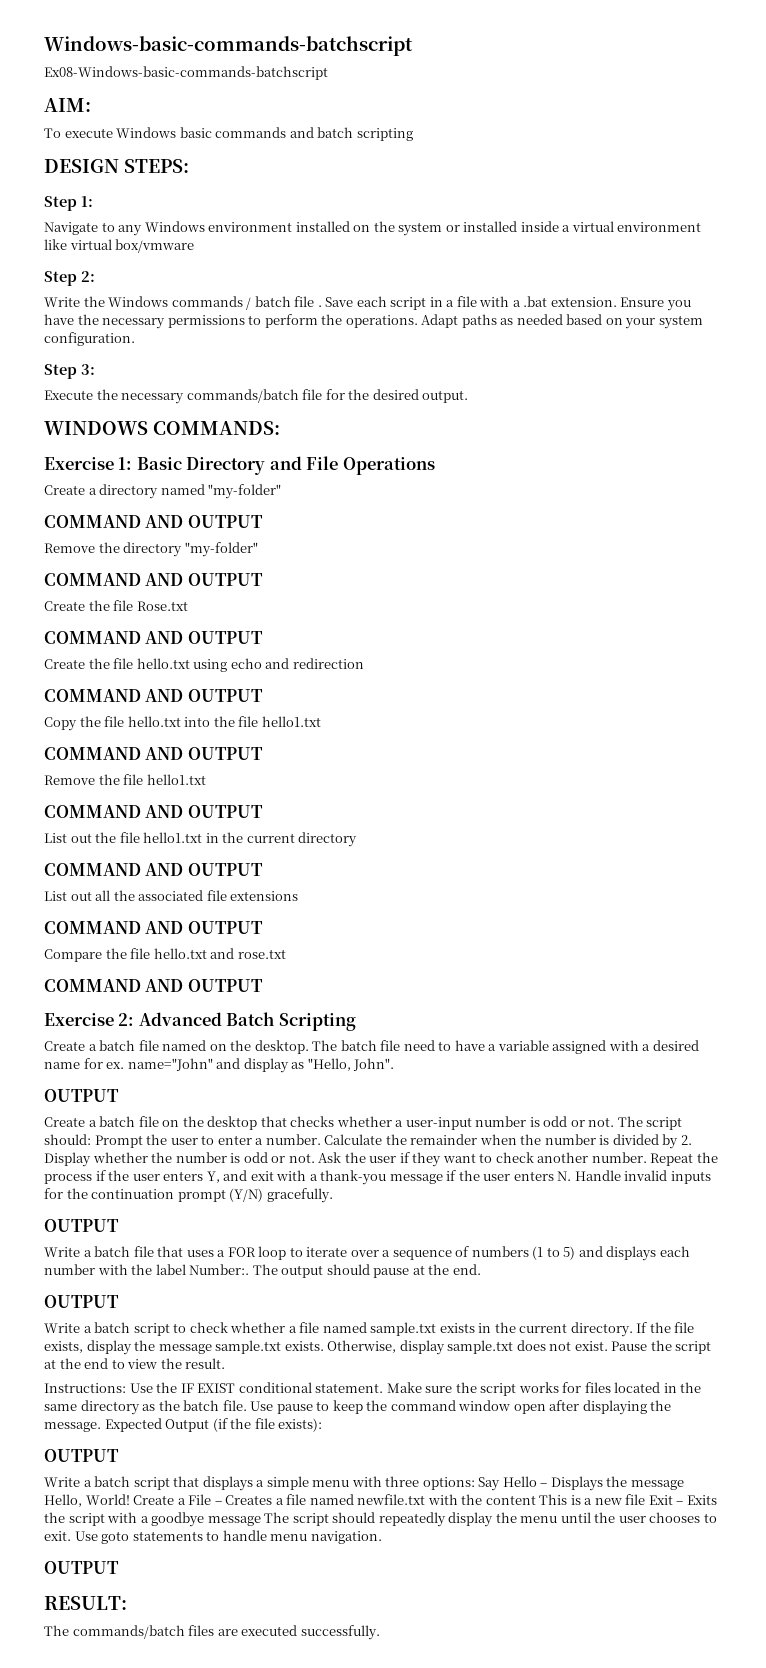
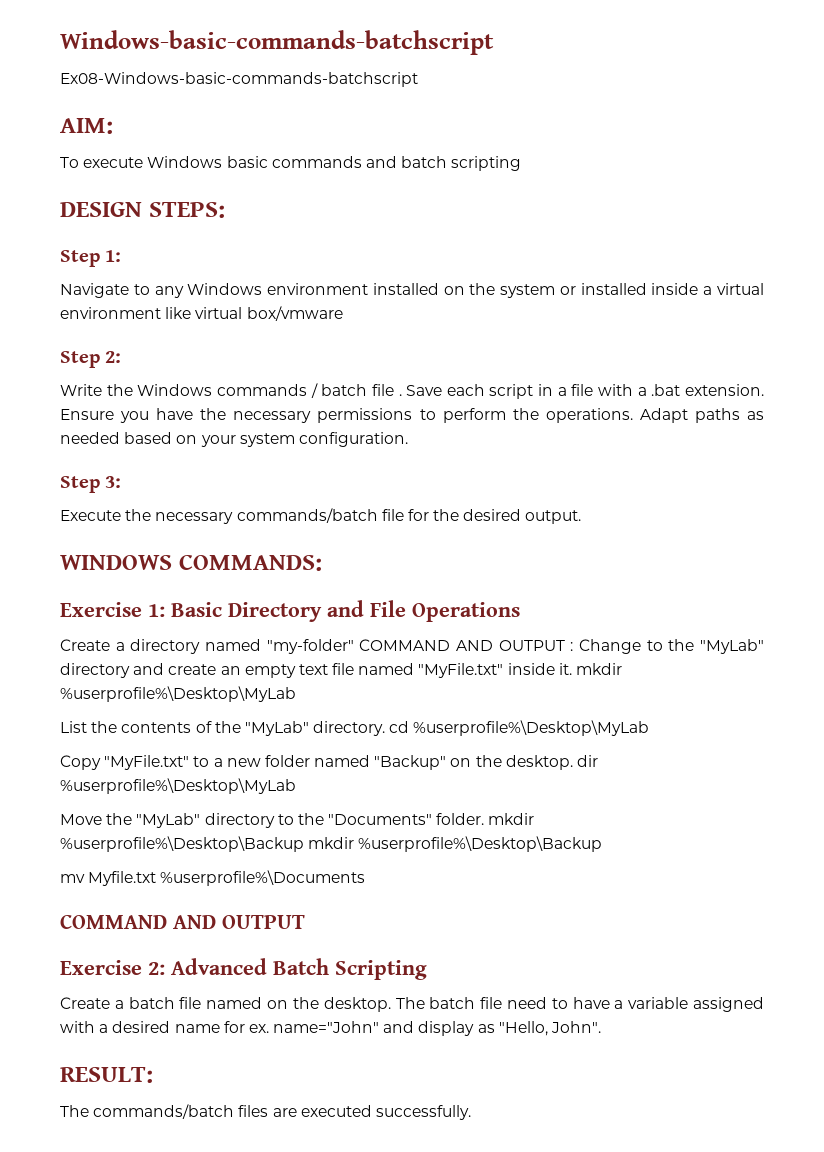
- Create a directory named "my-folder"
- COMMAND AND OUTPUT
- Remove the directory "my-folder"
- COMMAND AND OUTPUT
- Create the file Rose.txt
- COMMAND AND OUTPUT
- Create the file hello.txt using echo and redirection
- COMMAND AND OUTPUT
- Copy the file hello.txt into the file hello1.txt
- COMMAND AND OUTPUT
- Remove the file hello1.txt
- COMMAND AND OUTPUT
- List out the file hello1.txt in the current directory
- COMMAND AND OUTPUT
- List out all the associated file extensions
- COMMAND AND OUTPUT
- Compare the file hello.txt and rose.txt
+ Create a directory named "my-folder" COMMAND AND OUTPUT : Change to the "MyLab" directory and create an empty text file named "MyFile.txt" inside it. mkdir %userprofile%\Desktop\MyLab
+ List the contents of the "MyLab" directory. cd %userprofile%\Desktop\MyLab
+ Copy "MyFile.txt" to a new folder named "Backup" on the desktop. dir %userprofile%\Desktop\MyLab
+ Move the "MyLab" directory to the "Documents" folder. mkdir %userprofile%\Desktop\Backup mkdir %userprofile%\Desktop\Backup
+ mv Myfile.txt %userprofile%\Documents
  The batch file need to have a variable assigned with a desired name for ex. name="John" and display as "Hello, John".
- OUTPUT
- Create a batch file on the desktop that checks whether a user-input number is odd or not. The script should: Prompt the user to enter a number. Calculate the remainder when the number is divided by 2. Display whether the number is odd or not. Ask the user if they want to check another number. Repeat the process if the user enters Y, and exit with a thank-you message if the user enters N. Handle invalid inputs for the continuation prompt (Y/N) gracefully.
- OUTPUT
- Write a batch file that uses a FOR loop to iterate over a sequence of numbers (1 to 5) and displays each number with the label Number:. The output should pause at the end.
- OUTPUT
- Write a batch script to check whether a file named sample.txt exists in the current directory. If the file exists, display the message sample.txt exists. Otherwise, display sample.txt does not exist. Pause the script at the end to view the result.
- Instructions: Use the IF EXIST conditional statement. Make sure the script works for files located in the same directory as the batch file. Use pause to keep the command window open after displaying the message. Expected Output (if the file exists):
- OUTPUT
- Write a batch script that displays a simple menu with three options: Say Hello – Displays the message Hello, World! Create a File – Creates a file named newfile.txt with the content This is a new file Exit – Exits the script with a goodbye message The script should repeatedly display the menu until the user chooses to exit. Use goto statements to handle menu navigation.
- OUTPUT

